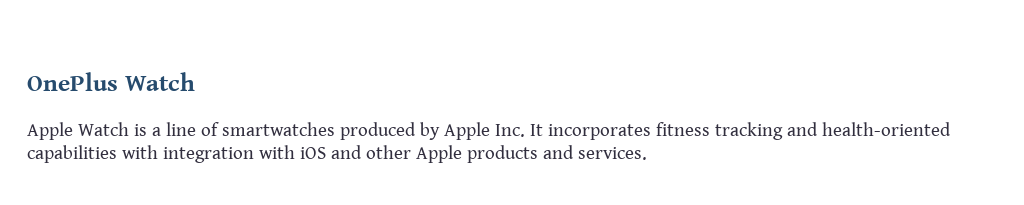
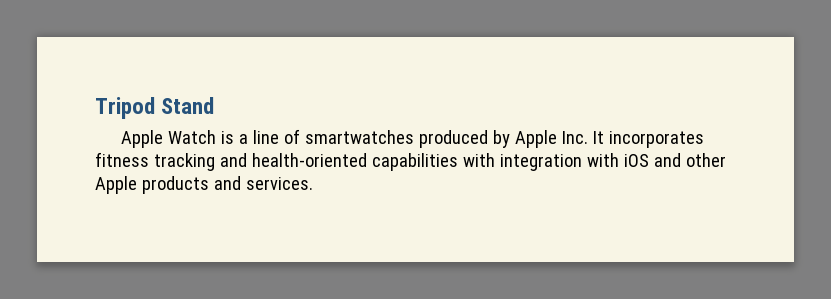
- OnePlus Watch
+ Tripod Stand

